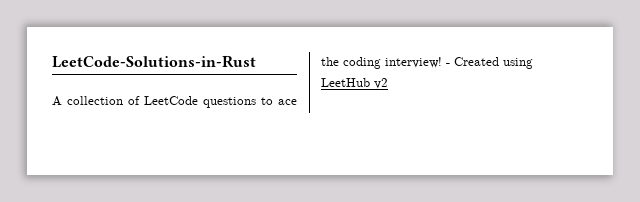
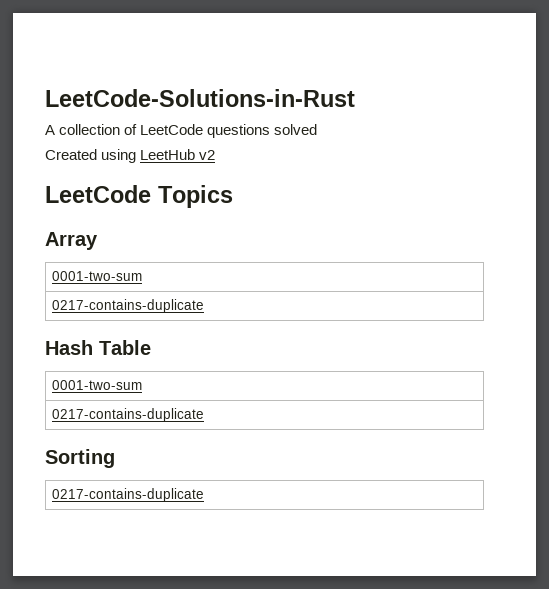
- A collection of LeetCode questions to ace the coding interview! - Created using LeetHub v2
+ A collection of LeetCode questions solved
+ Created using LeetHub v2
+ LeetCode Topics
+ Array
+ 0001-two-sum
+ 0217-contains-duplicate
+ Hash Table
+ 0001-two-sum
+ 0217-contains-duplicate
+ Sorting
+ 0217-contains-duplicate

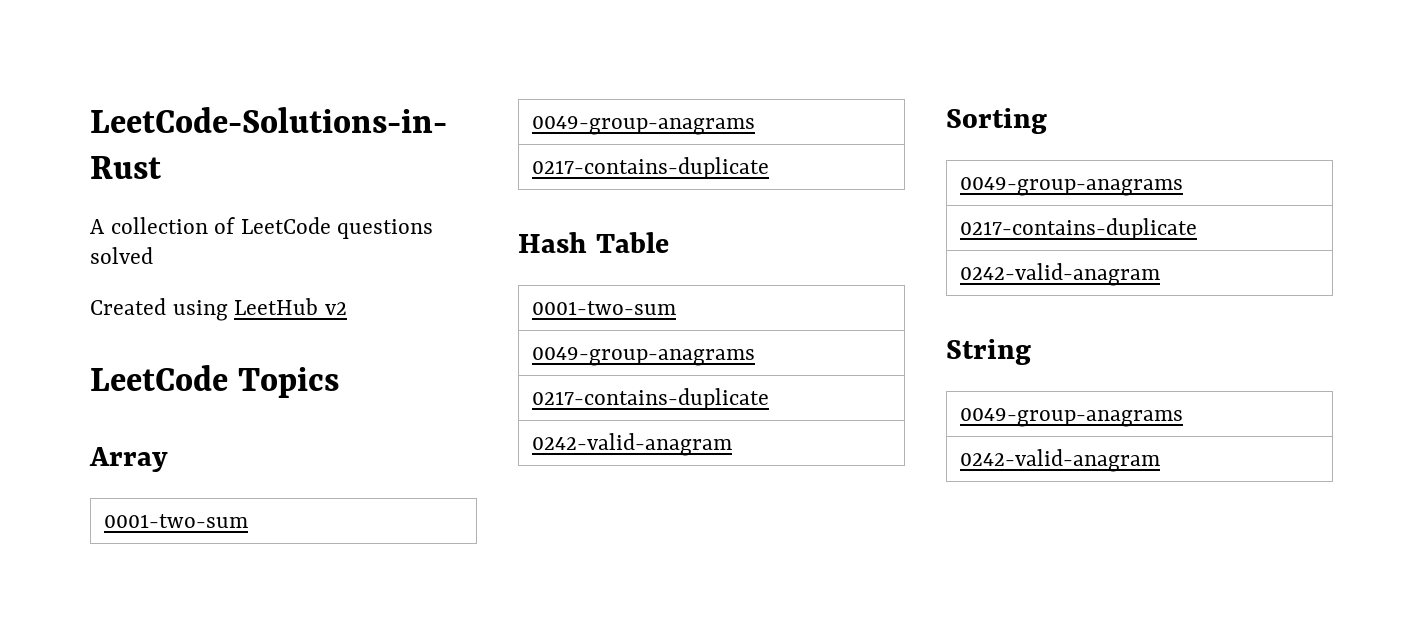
  Array
  0001-two-sum
+ 0049-group-anagrams
  Hash Table
  0001-two-sum
+ 0049-group-anagrams
  0217-contains-duplicate
+ 0242-valid-anagram
  Sorting
+ 0049-group-anagrams
  0217-contains-duplicate
+ 0242-valid-anagram
+ String
+ 0049-group-anagrams
+ 0242-valid-anagram

